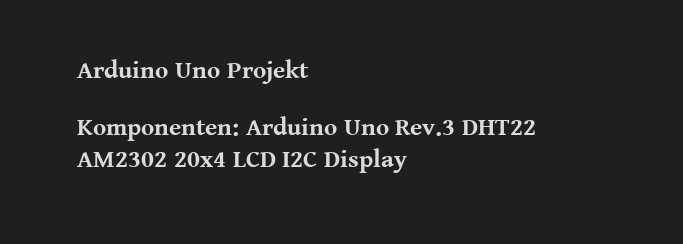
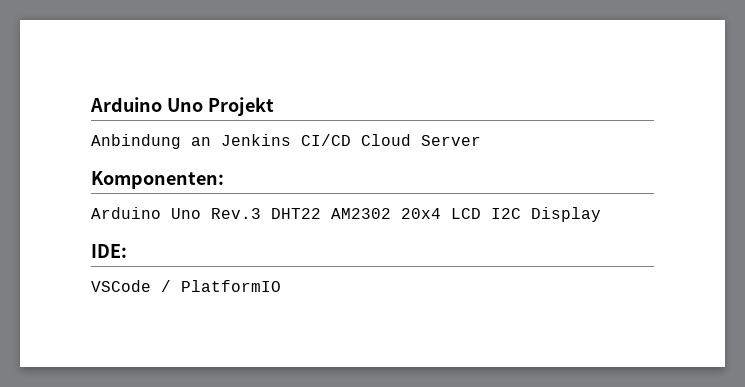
+ Anbindung an Jenkins CI/CD Cloud Server
- Komponenten: Arduino Uno Rev.3 DHT22 AM2302 20x4 LCD I2C Display
+ Komponenten:
+ Arduino Uno Rev.3 DHT22 AM2302 20x4 LCD I2C Display
+ IDE:
+ VSCode / PlatformIO

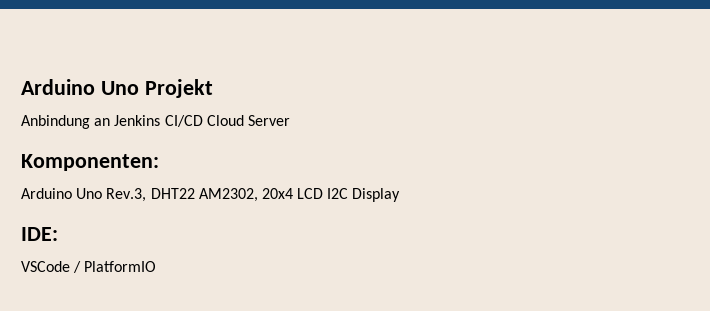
- Arduino Uno Rev.3 DHT22 AM2302 20x4 LCD I2C Display
+ Arduino Uno Rev.3, DHT22 AM2302, 20x4 LCD I2C Display

